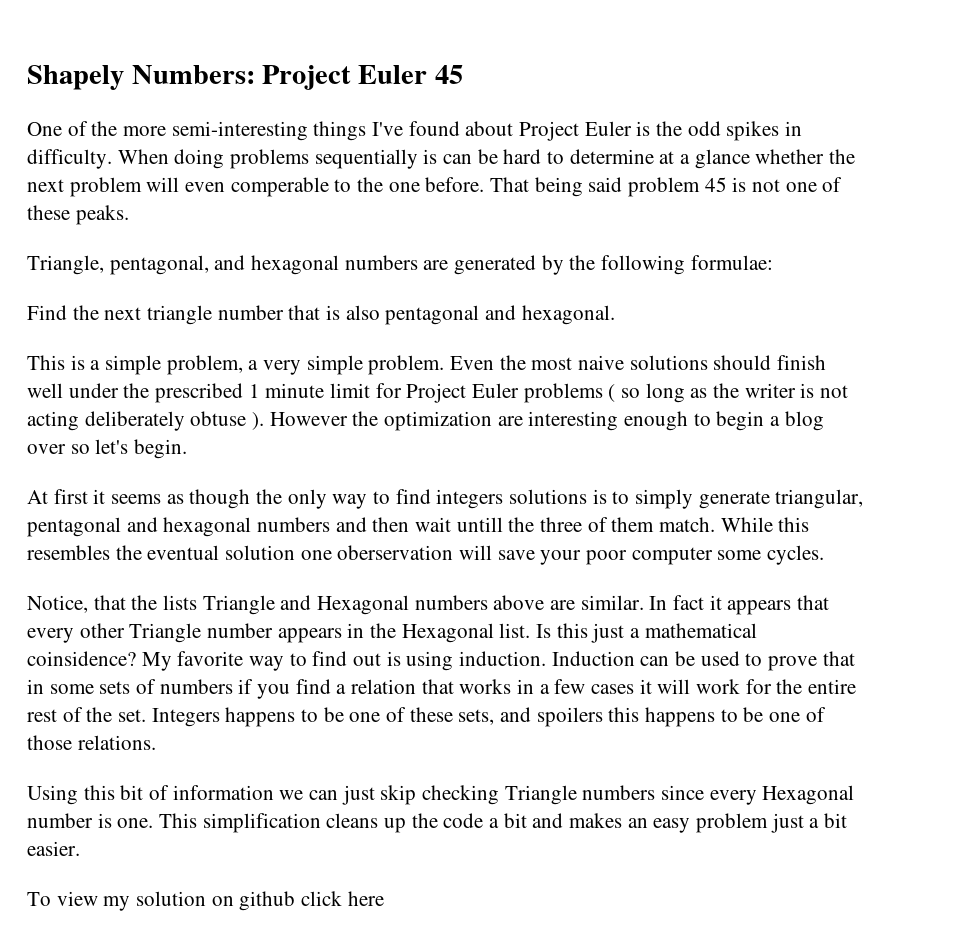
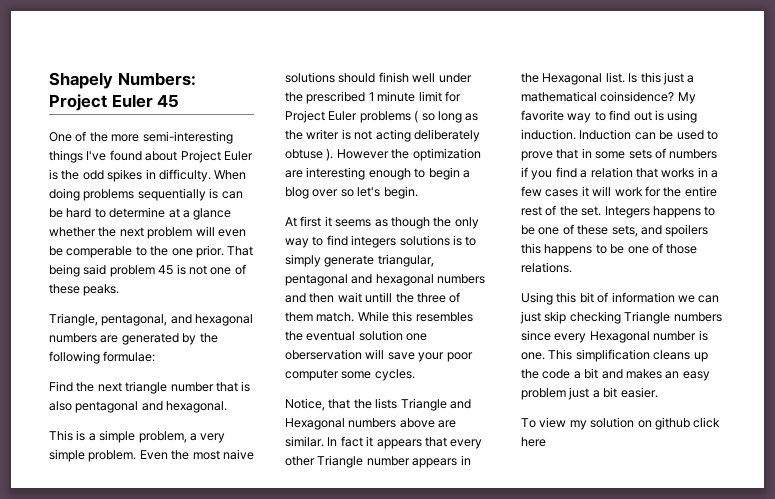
- When doing problems sequentially is can be hard to determine at a glance whether the next problem will even comperable to the one before.
+ When doing problems sequentially is can be hard to determine at a glance whether the next problem will even be comperable to the one prior.

